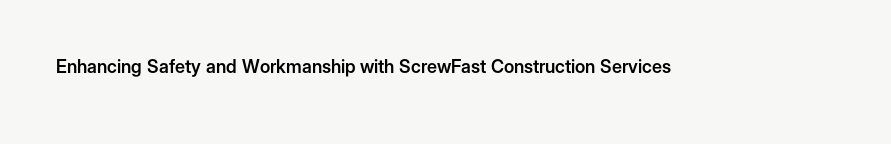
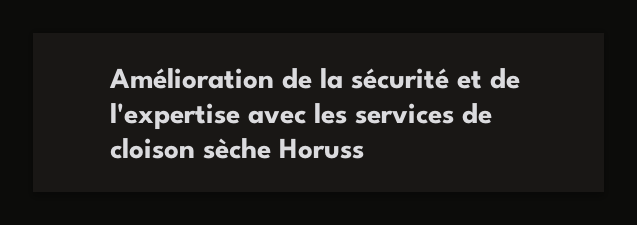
- Enhancing Safety and Workmanship with ScrewFast Construction Services
+ Amélioration de la sécurité et de l'expertise avec les services de cloison sèche Horuss

